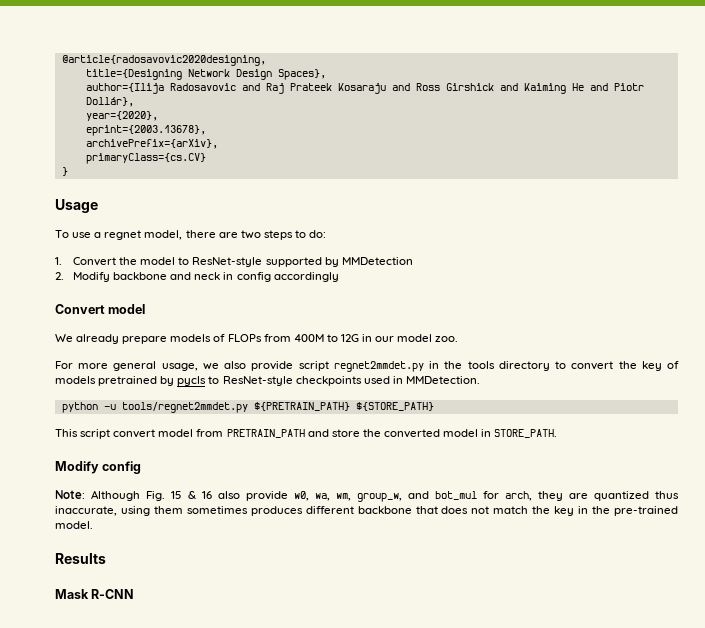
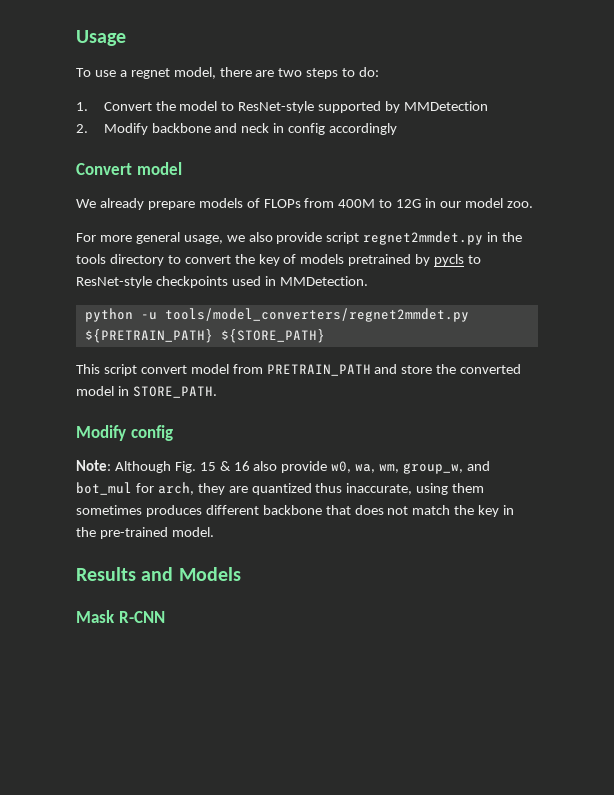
- @article{radosavovic2020designing,
- title={Designing Network Design Spaces},
- author={Ilija Radosavovic and Raj Prateek Kosaraju and Ross Girshick and Kaiming He and Piotr Dollár},
- year={2020},
- eprint={2003.13678},
- archivePrefix={arXiv},
- primaryClass={cs.CV}
- }
- python -u tools/regnet2mmdet.py ${PRETRAIN_PATH} ${STORE_PATH}
+ python -u tools/model_converters/regnet2mmdet.py ${PRETRAIN_PATH} ${STORE_PATH}
- Results
+ Results and Models

